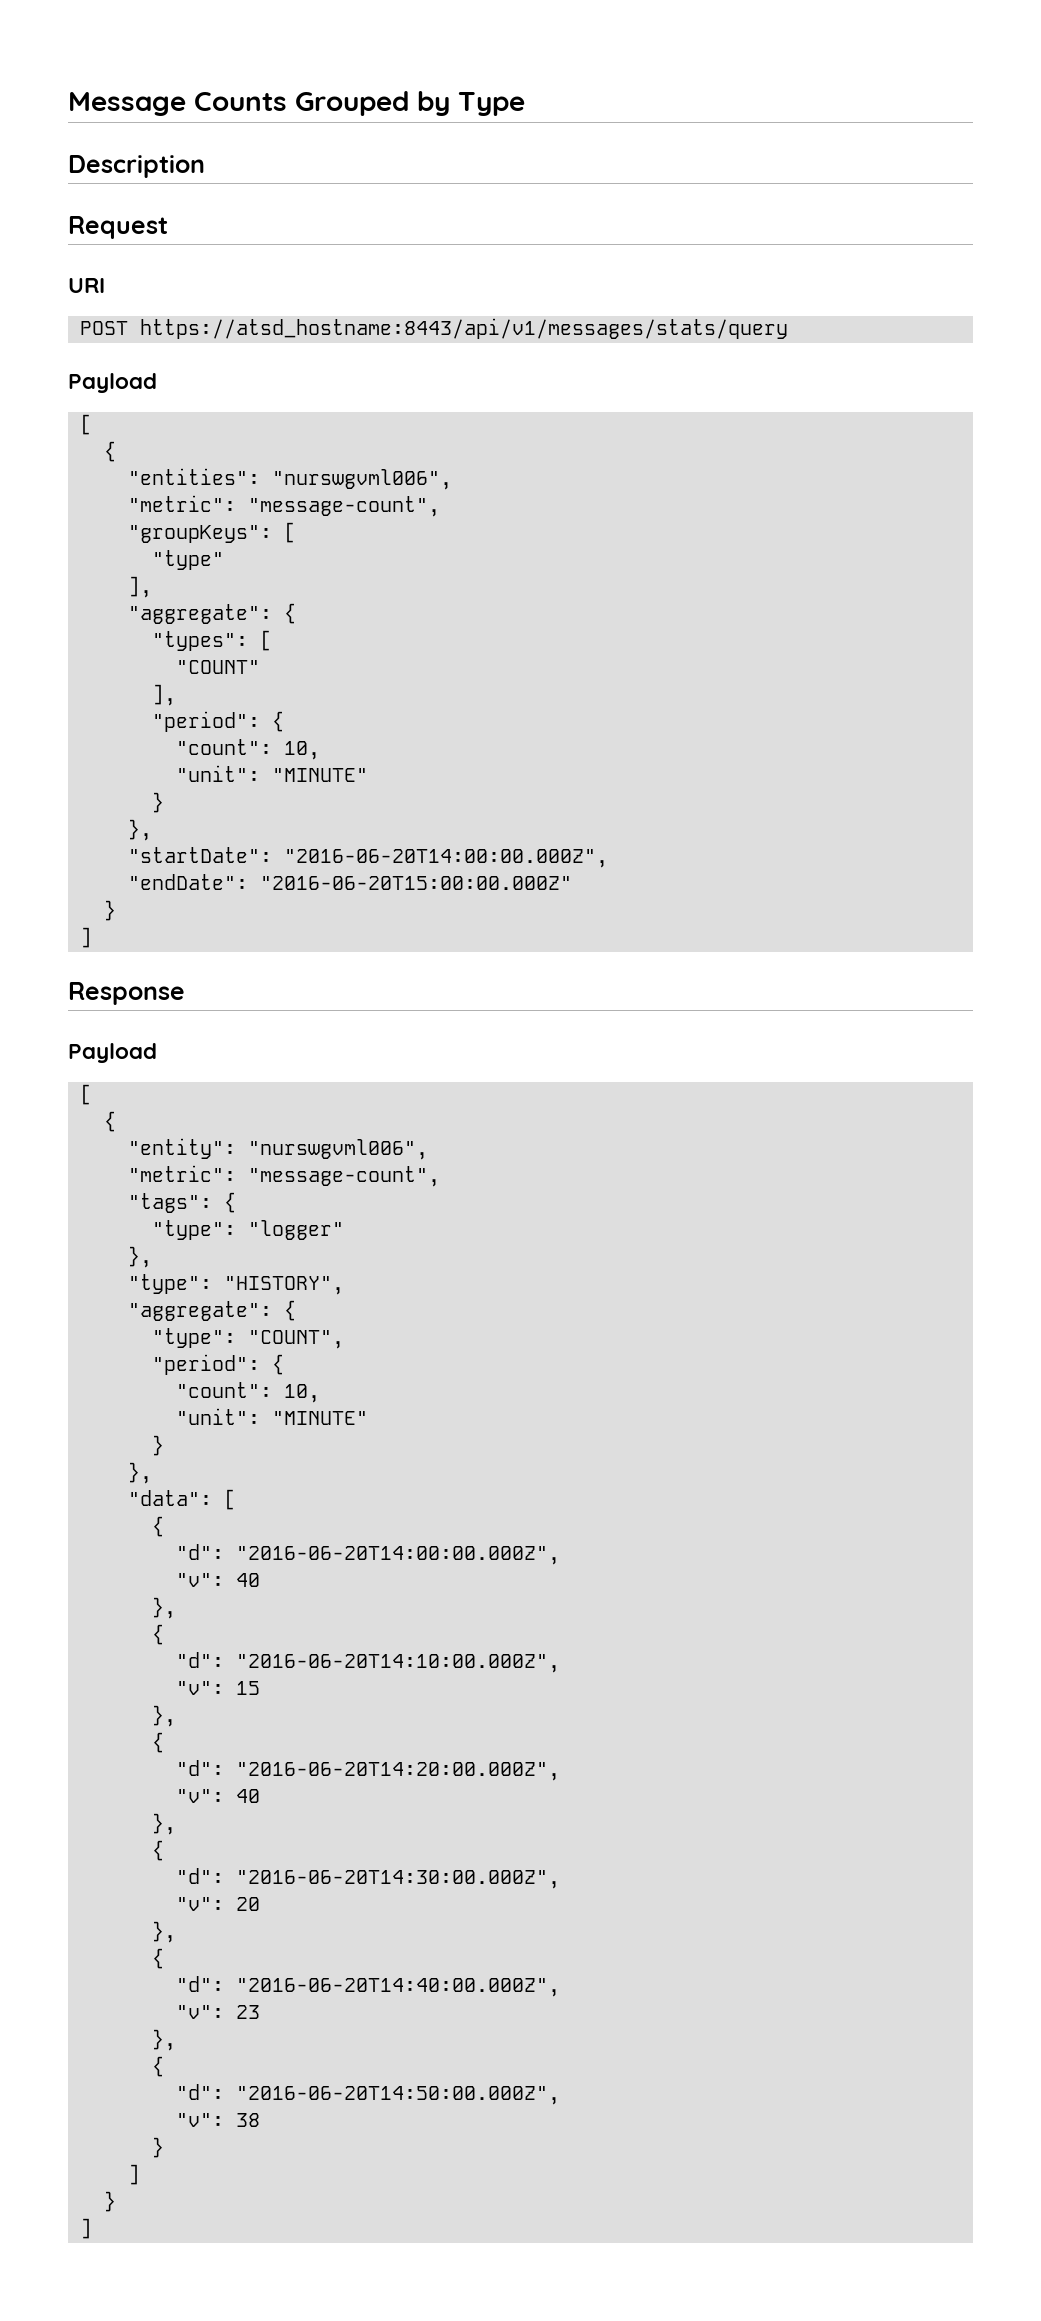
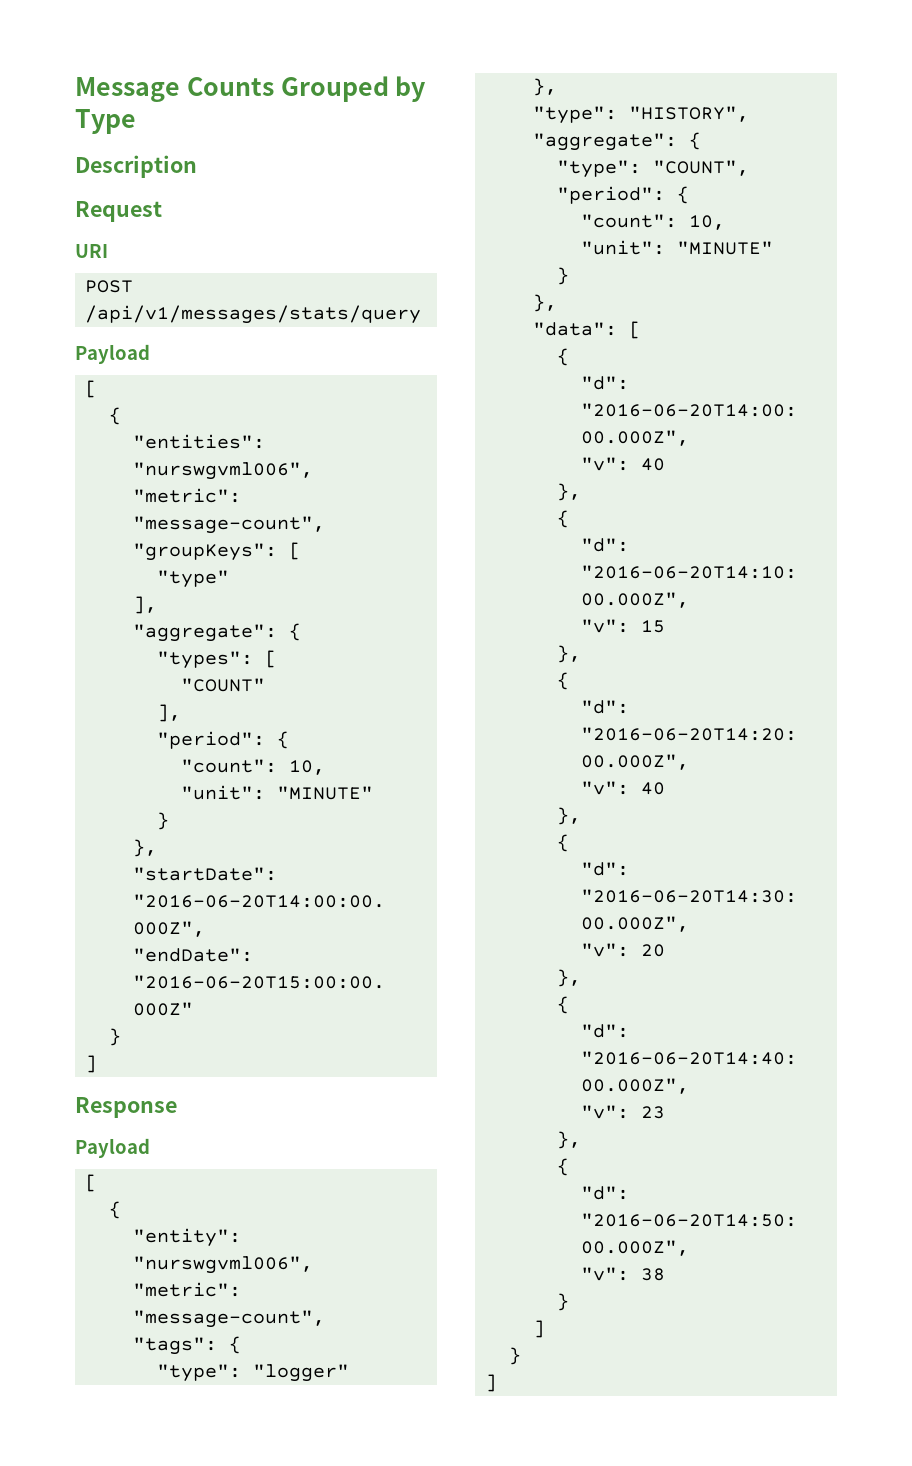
- POST https://atsd_hostname:8443/api/v1/messages/stats/query
+ POST /api/v1/messages/stats/query

